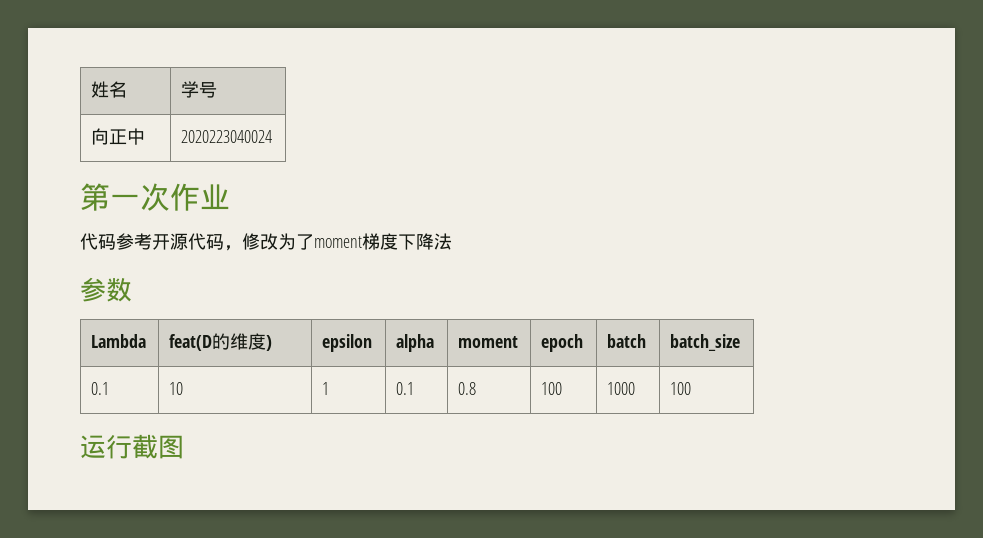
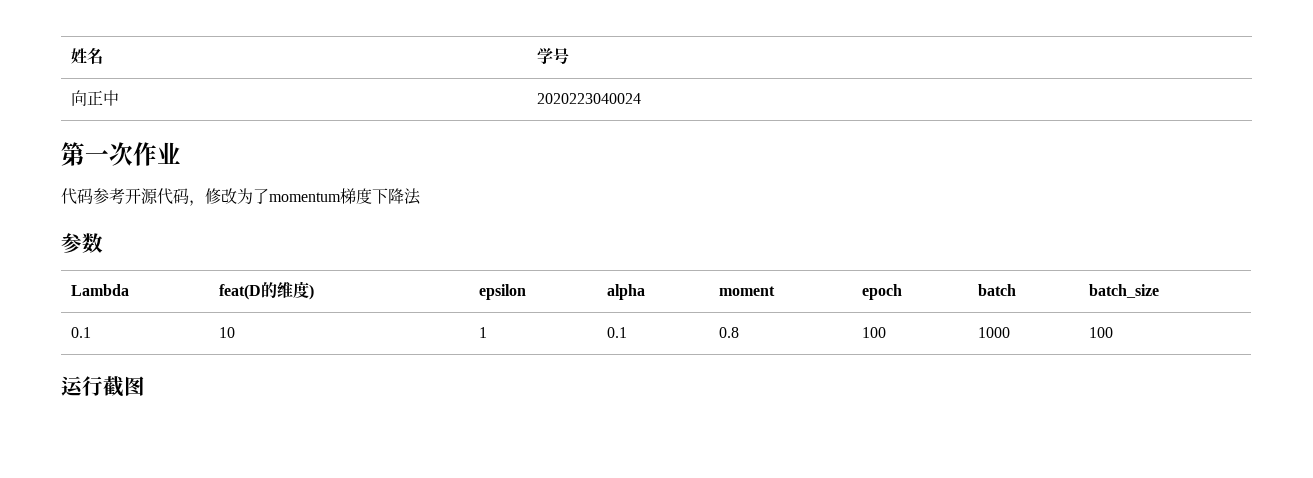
- 代码参考开源代码，修改为了moment梯度下降法
+ 代码参考开源代码，修改为了momentum梯度下降法

